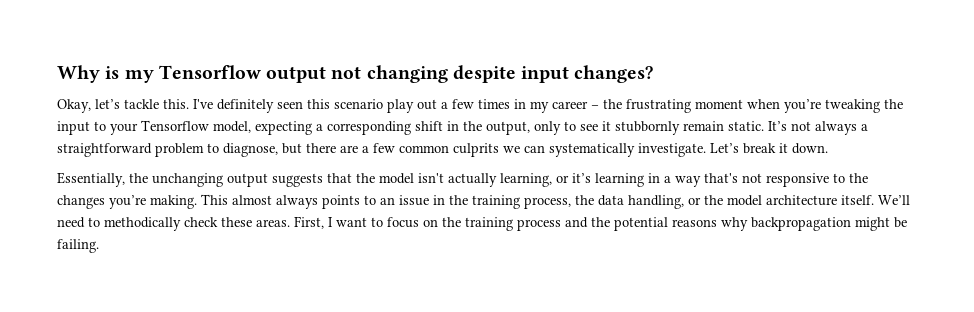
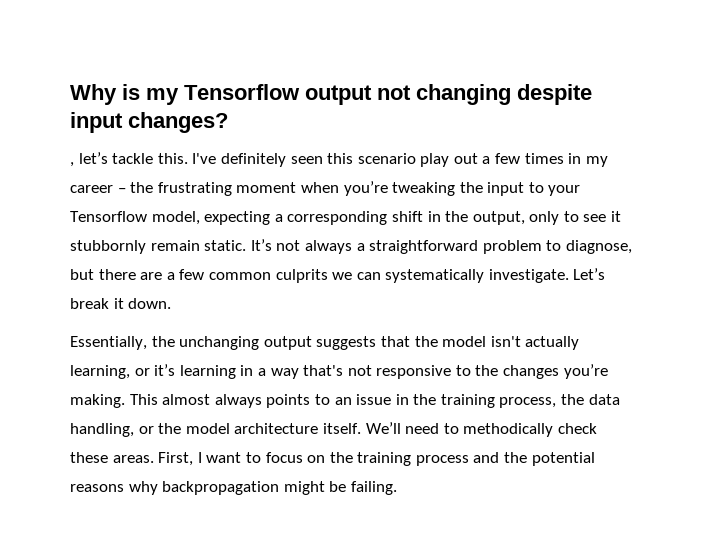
- Okay, let’s tackle this.
+ , let’s tackle this.

